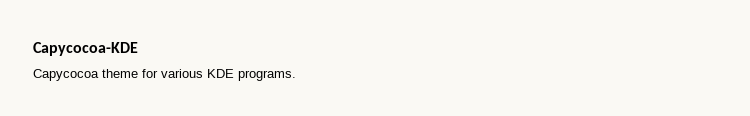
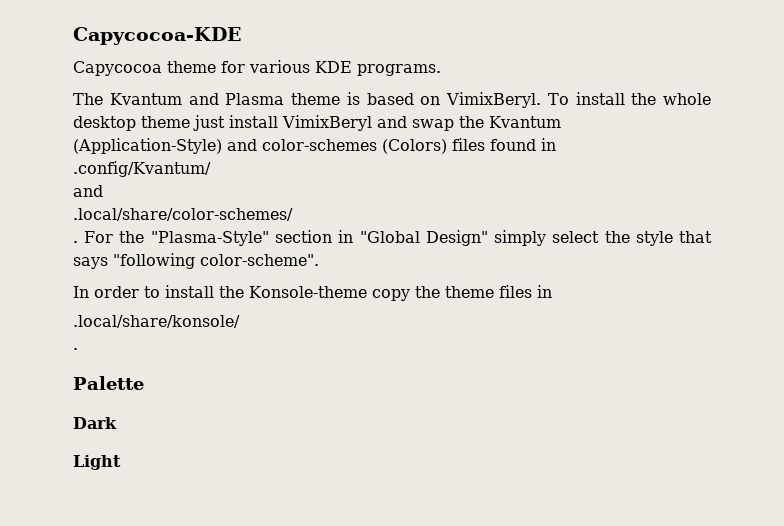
+ The Kvantum and Plasma theme is based on VimixBeryl. To install the whole desktop theme just install VimixBeryl and swap the Kvantum (Application-Style) and color-schemes (Colors) files found in
+ .config/Kvantum/
+ and
+ .local/share/color-schemes/
+ . For the "Plasma-Style" section in "Global Design" simply select the style that says "following color-scheme".
+ In order to install the Konsole-theme copy the theme files in
+ .local/share/konsole/
+ .
+ Palette
+ Dark
+ Light

